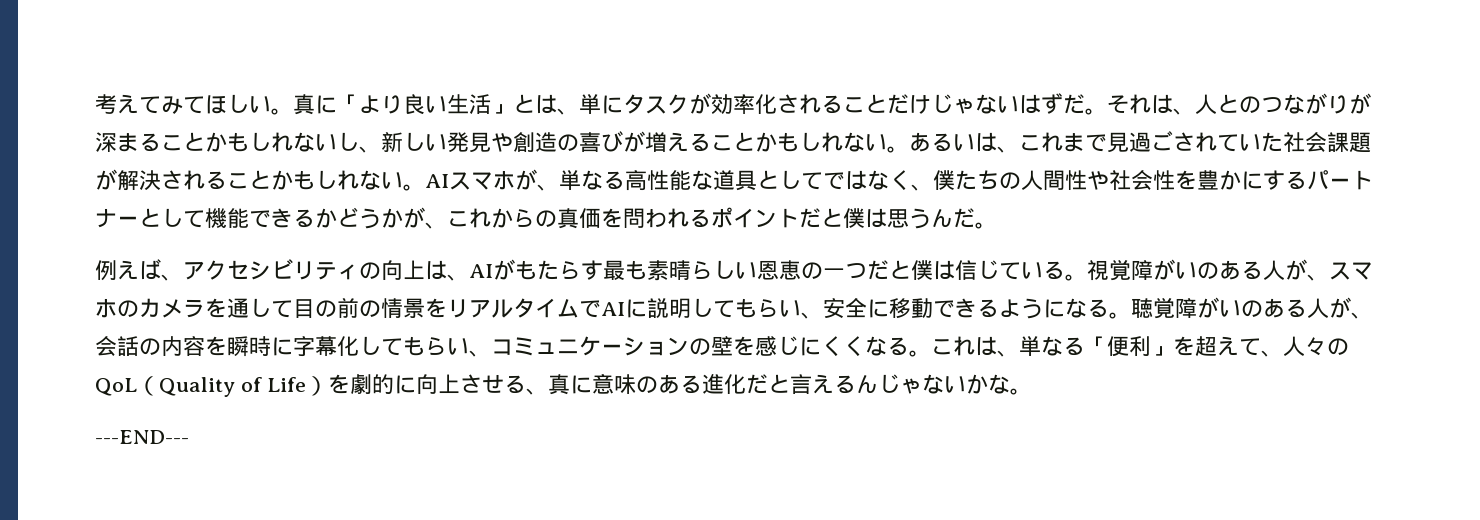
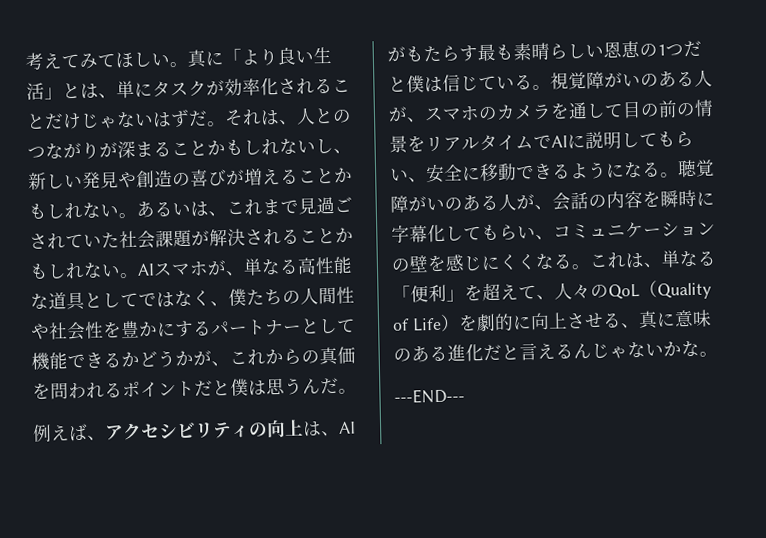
- 例えば、アクセシビリティの向上は、AIがもたらす最も素晴らしい恩恵の一つだと僕は信じている。
+ 例えば、アクセシビリティの向上は、AIがもたらす最も素晴らしい恩恵の1つだと僕は信じている。

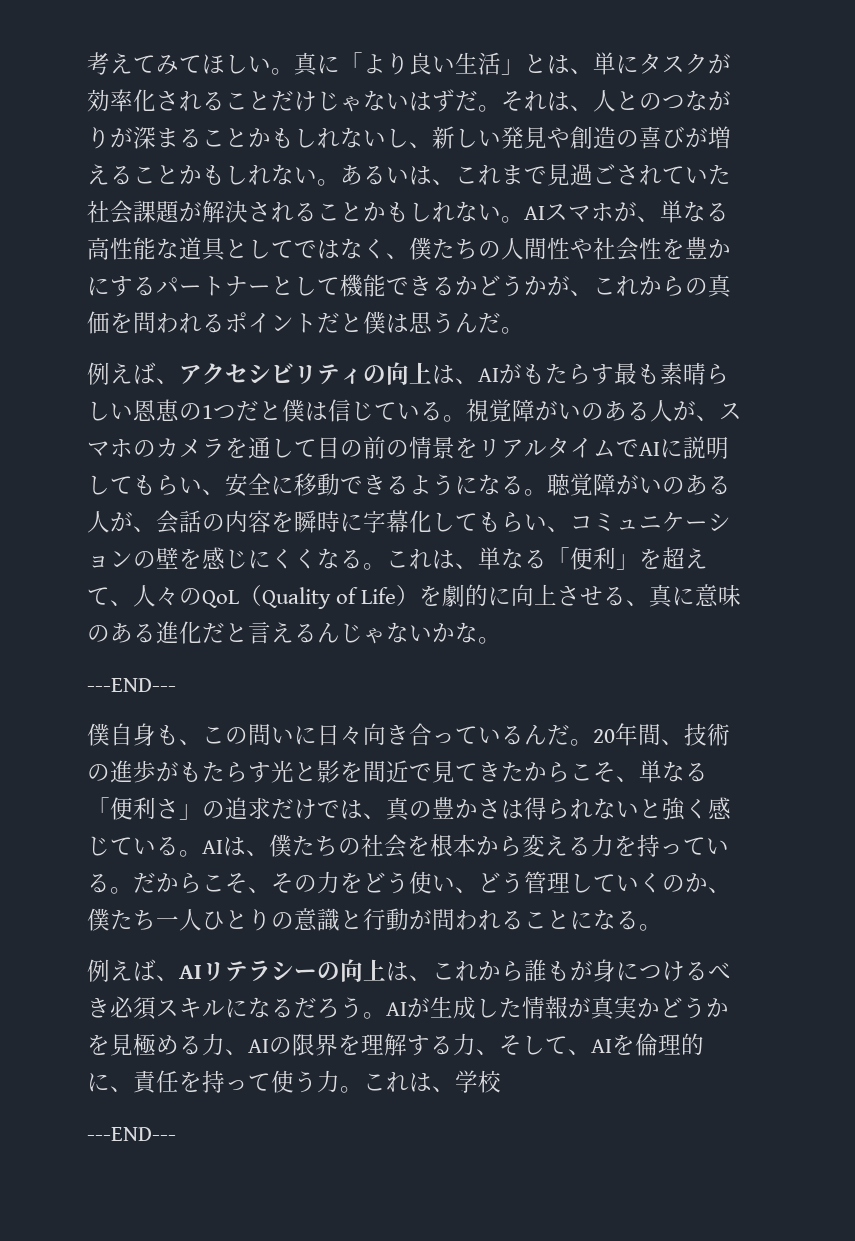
+ 僕自身も、この問いに日々向き合っているんだ。20年間、技術の進歩がもたらす光と影を間近で見てきたからこそ、単なる「便利さ」の追求だけでは、真の豊かさは得られないと強く感じている。AIは、僕たちの社会を根本から変える力を持っている。だからこそ、その力をどう使い、どう管理していくのか、僕たち一人ひとりの意識と行動が問われることになる。
+ 例えば、AIリテラシーの向上は、これから誰もが身につけるべき必須スキルになるだろう。AIが生成した情報が真実かどうかを見極める力、AIの限界を理解する力、そして、AIを倫理的に、責任を持って使う力。これは、学校
+ ---END---

